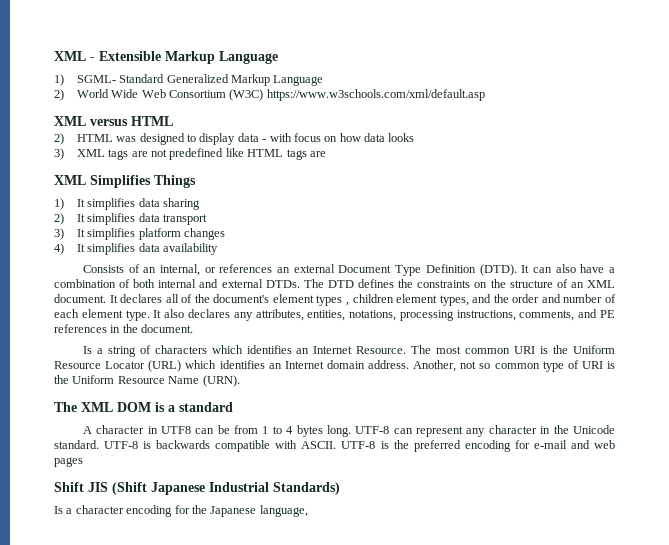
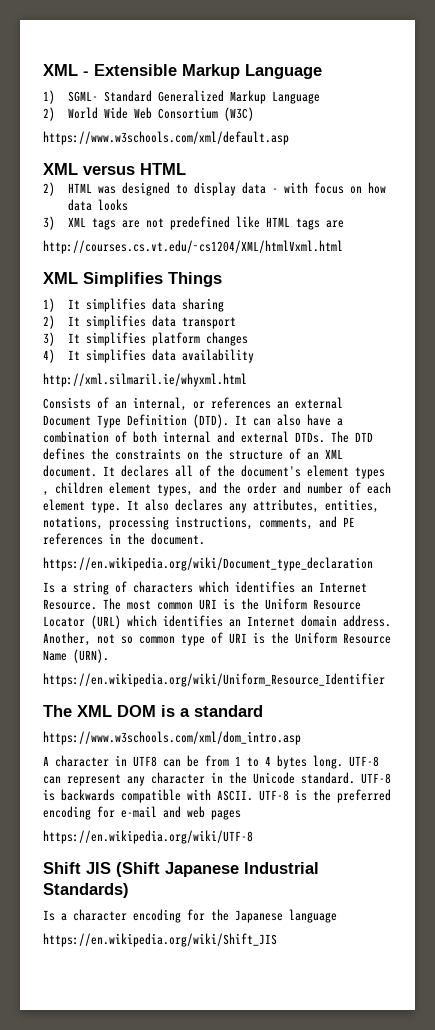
- 2) World Wide Web Consortium (W3C) https://www.w3schools.com/xml/default.asp
+ 2) World Wide Web Consortium (W3C)
+ https://www.w3schools.com/xml/default.asp
+ http://courses.cs.vt.edu/~cs1204/XML/htmlVxml.html
+ http://xml.silmaril.ie/whyxml.html
+ https://en.wikipedia.org/wiki/Document_type_declaration
+ https://en.wikipedia.org/wiki/Uniform_Resource_Identifier
+ https://www.w3schools.com/xml/dom_intro.asp
+ https://en.wikipedia.org/wiki/UTF-8
- Is a character encoding for the Japanese language,
+ Is a character encoding for the Japanese language
+ https://en.wikipedia.org/wiki/Shift_JIS

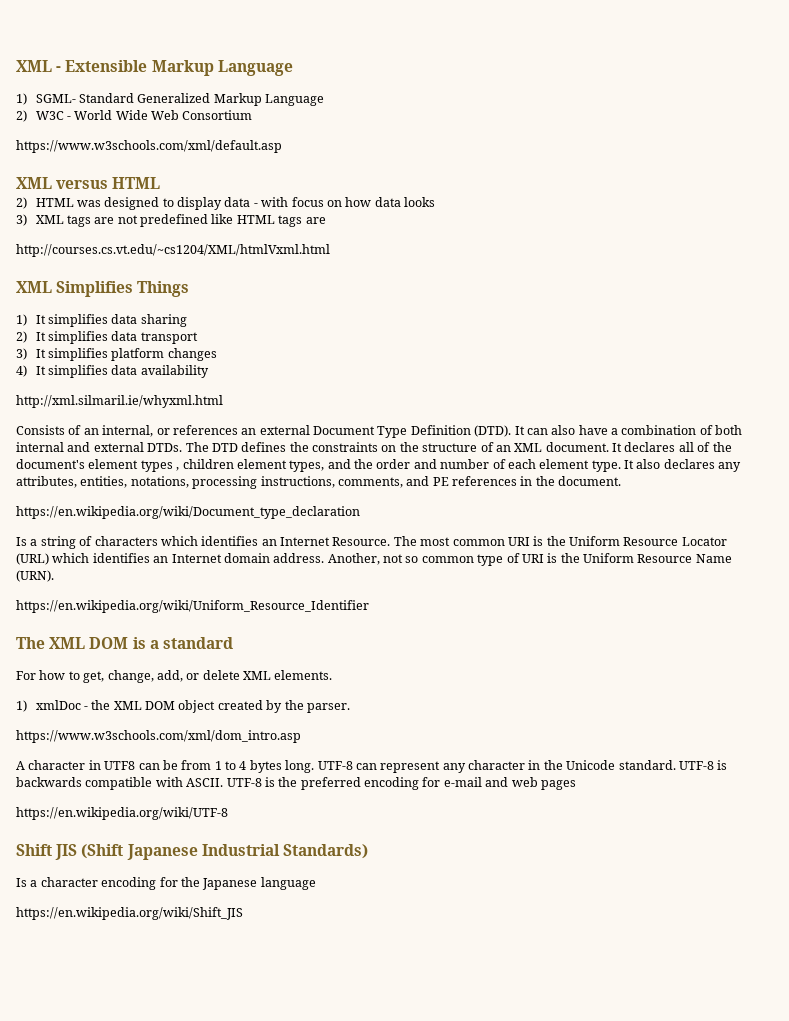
- 2) World Wide Web Consortium (W3C)
+ 2) W3C - World Wide Web Consortium
+ For how to get, change, add, or delete XML elements.
+ 1) xmlDoc - the XML DOM object created by the parser.

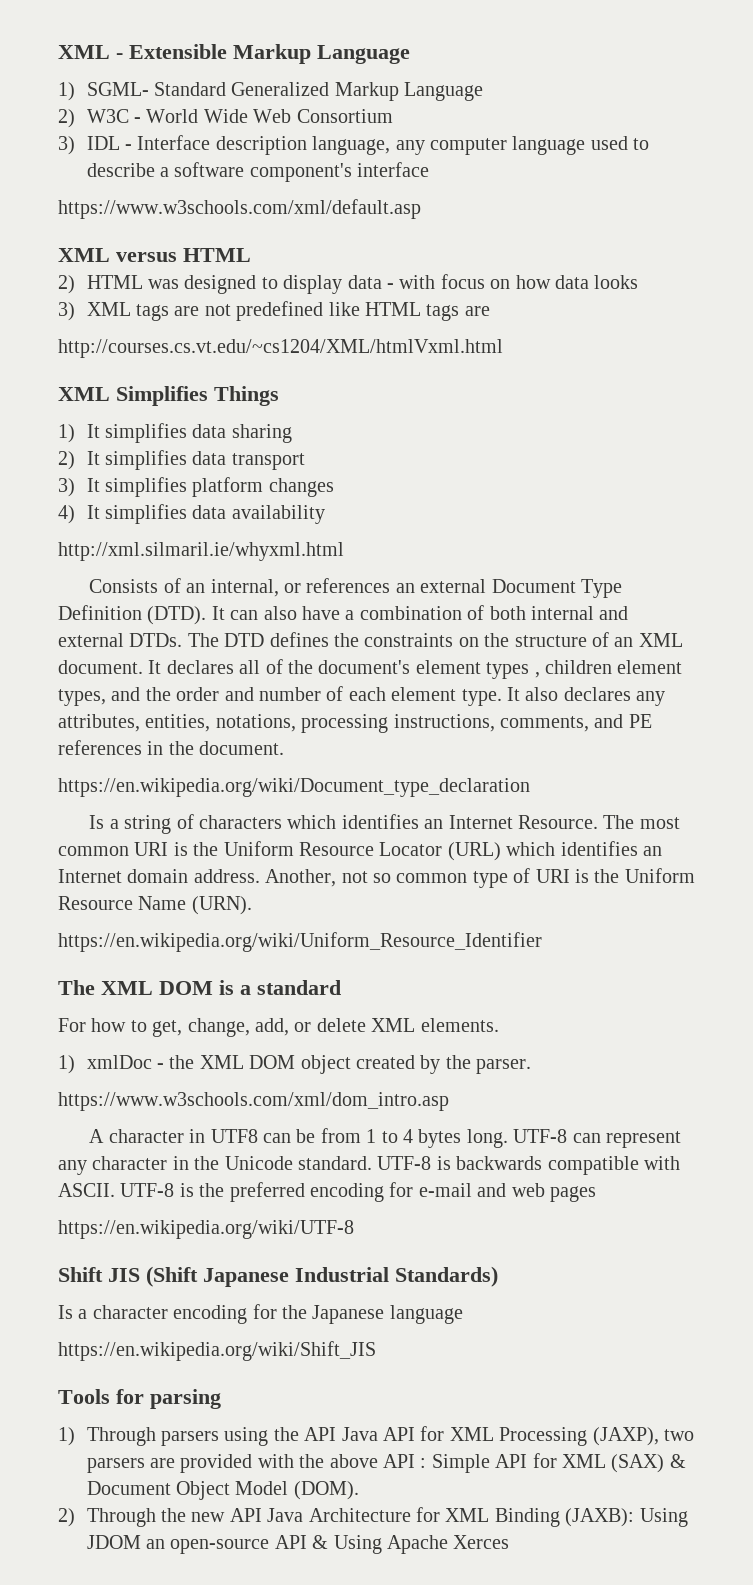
+ 3) IDL - Interface description language, any computer language used to describe a software component's interface
+ Tools for parsing
+ 1) Through parsers using the API Java API for XML Processing (JAXP), two parsers are provided with the above API : Simple API for XML (SAX) & Document Object Model (DOM).
+ 2) Through the new API Java Architecture for XML Binding (JAXB): Using JDOM an open-source API & Using Apache Xerces

